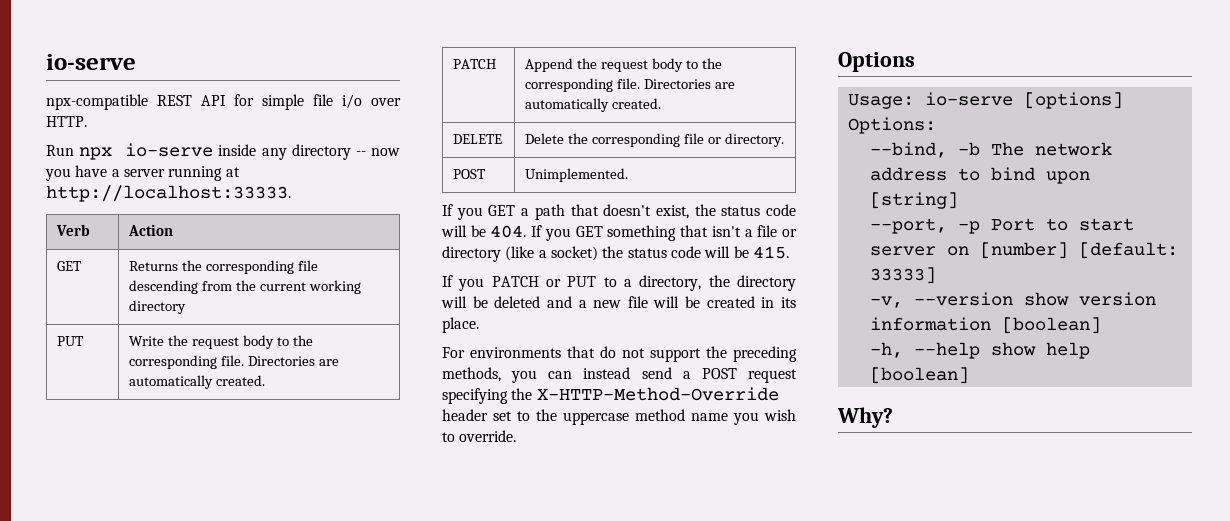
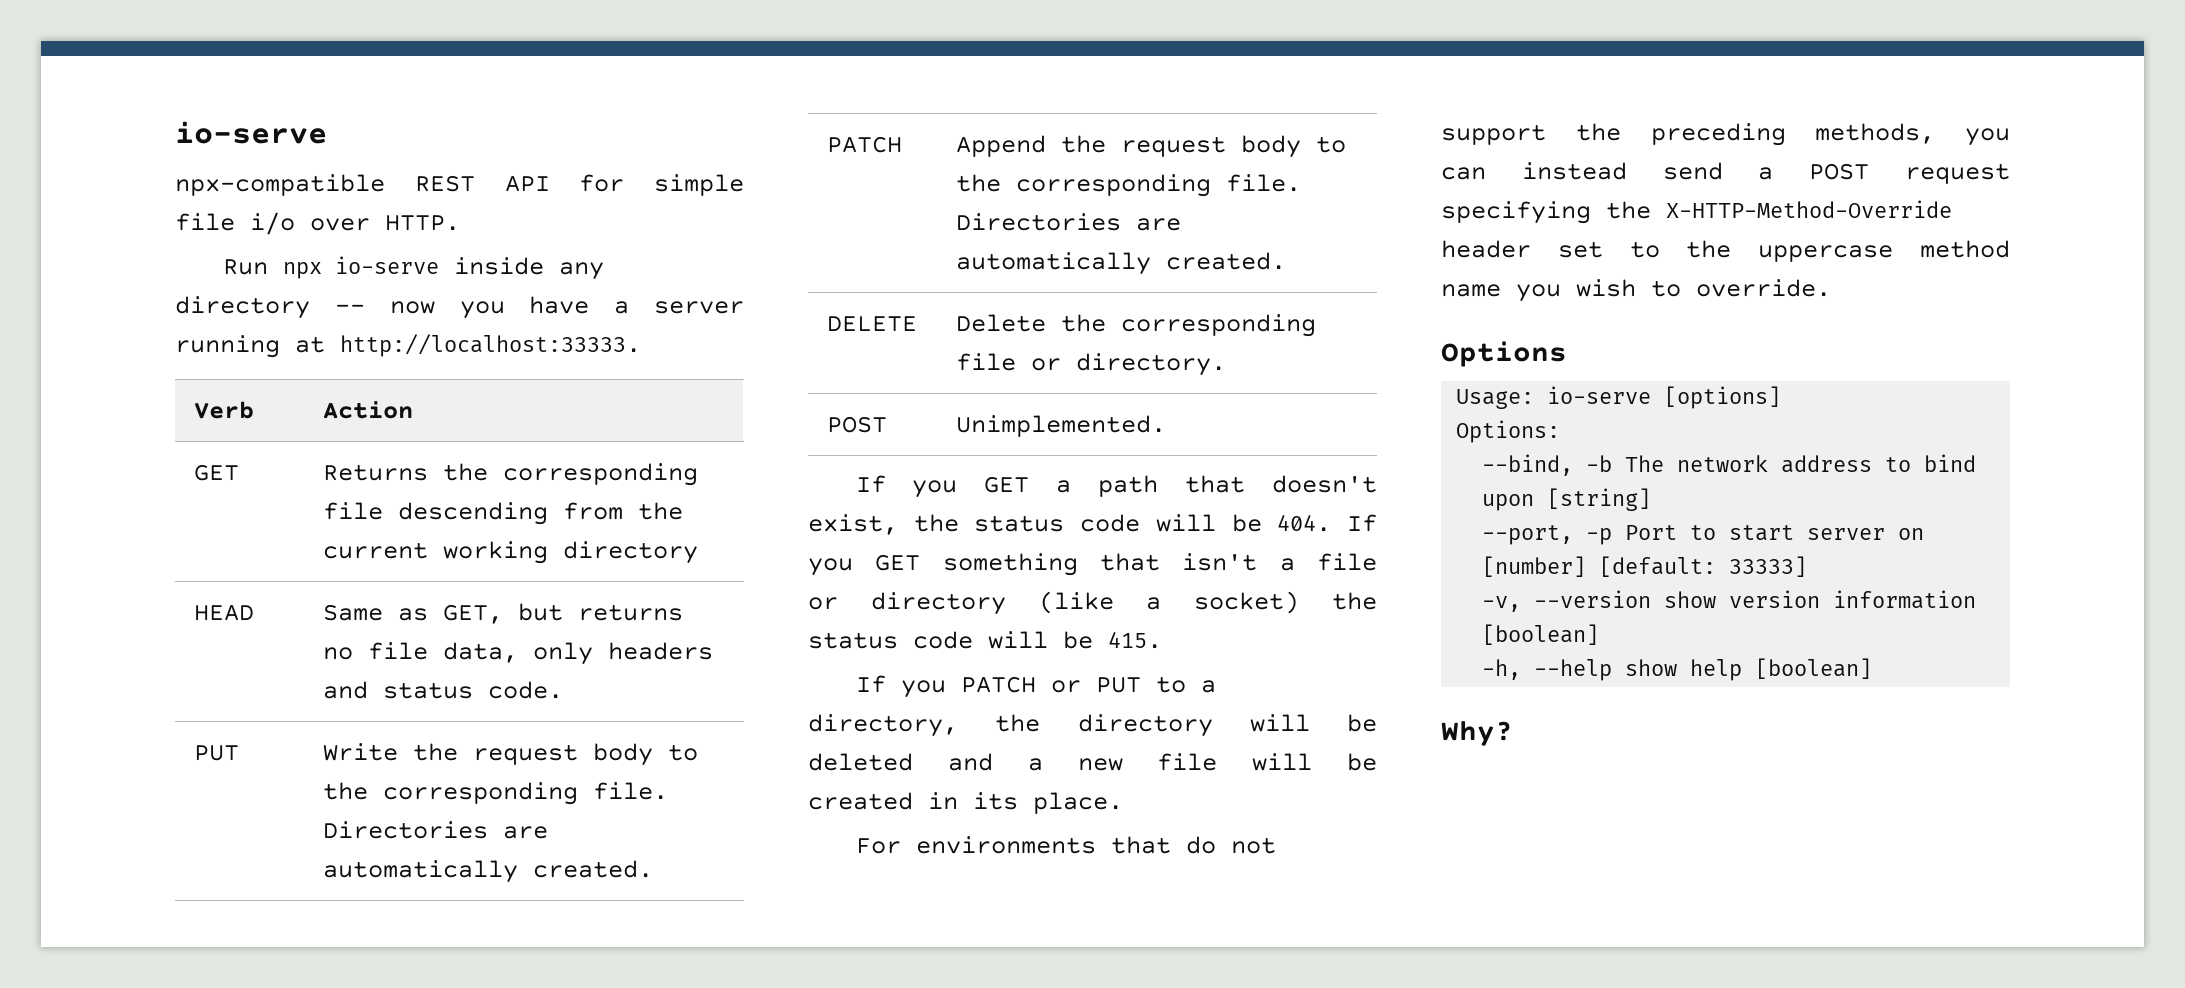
+ HEAD | Same as GET, but returns no file data, only headers and status code.

